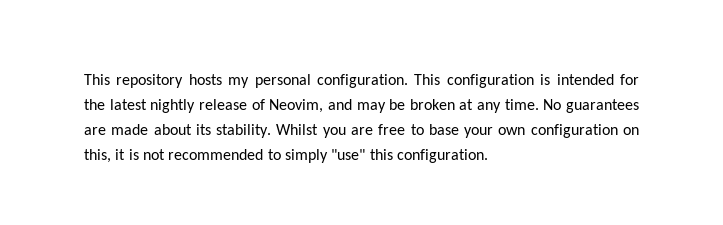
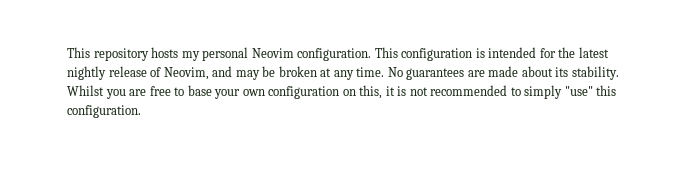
- This repository hosts my personal configuration.
+ This repository hosts my personal Neovim configuration.

